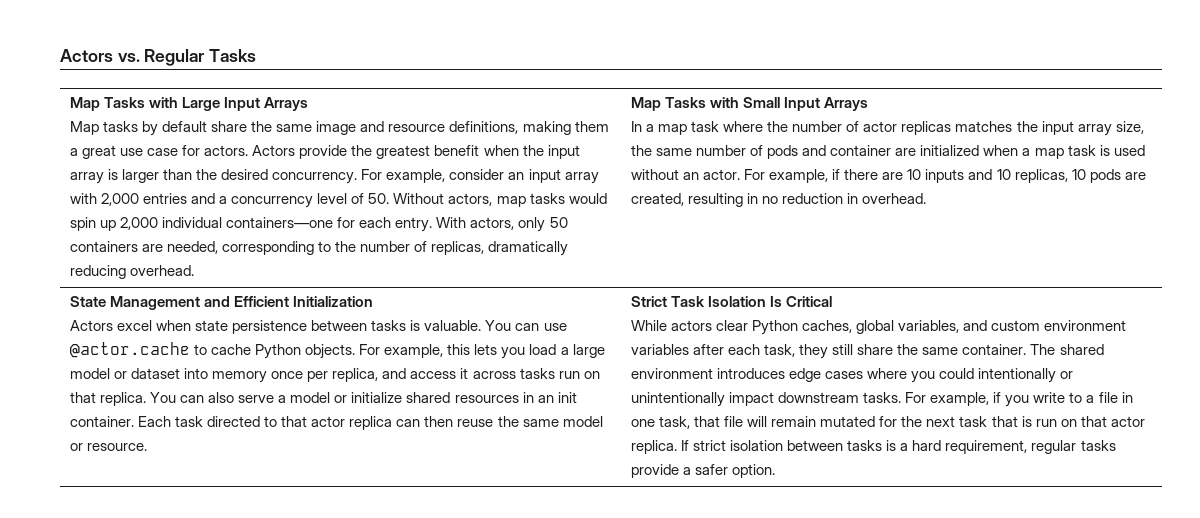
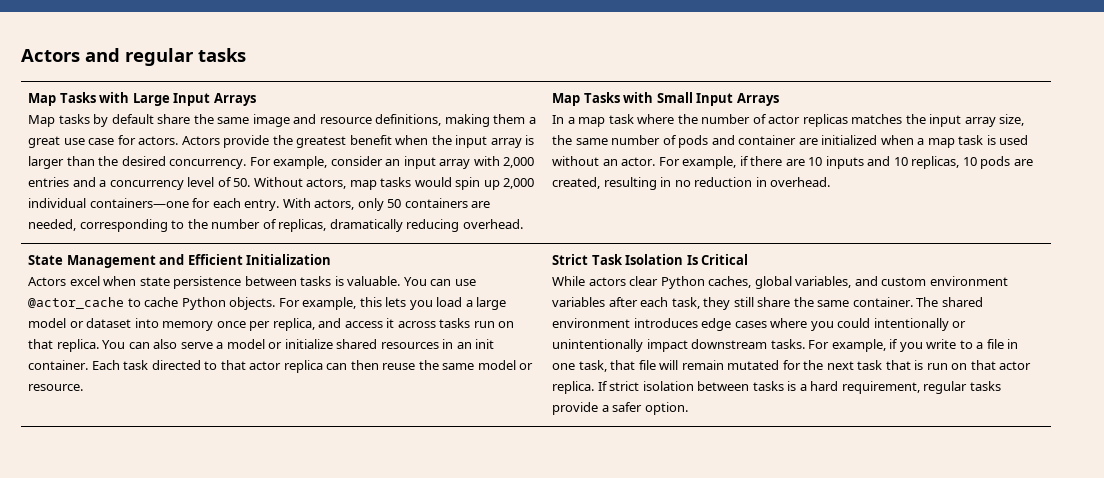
- Actors vs. Regular Tasks
+ Actors and regular tasks
- You can use @actor.cache to cache Python objects.
+ You can use @actor_cache to cache Python objects.

